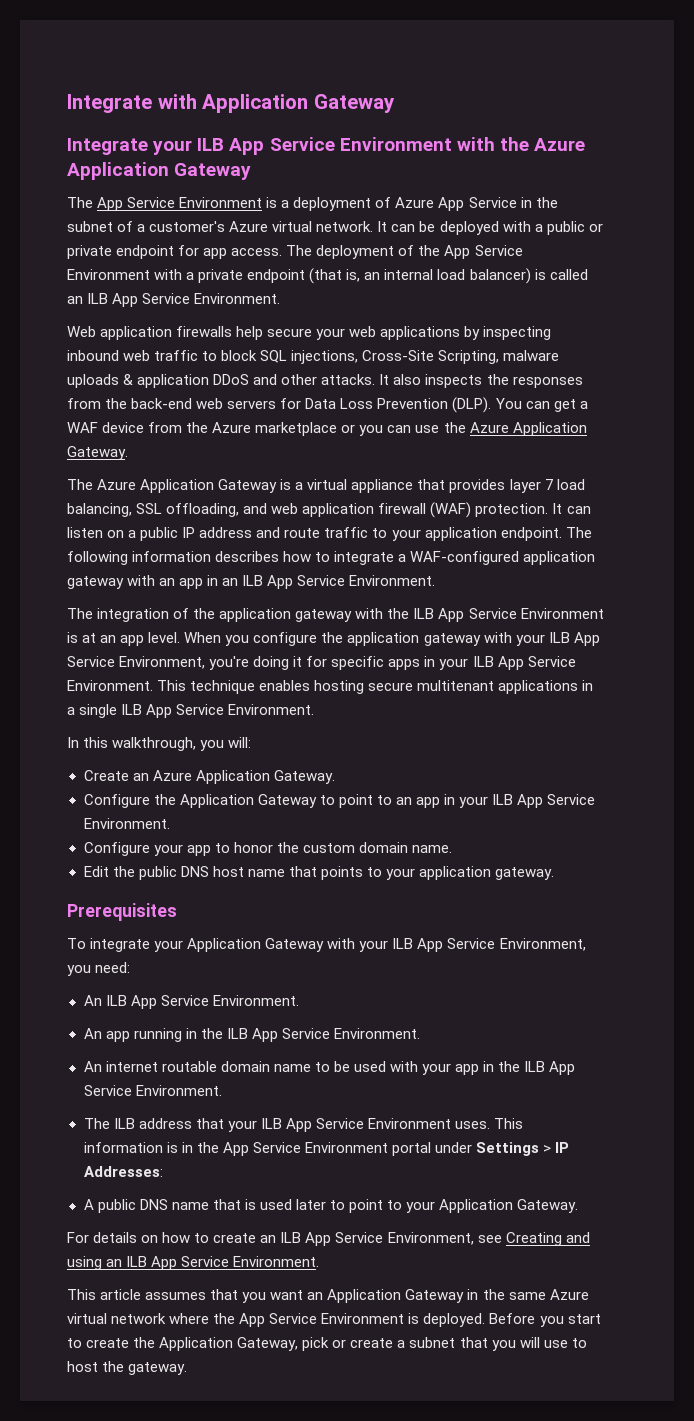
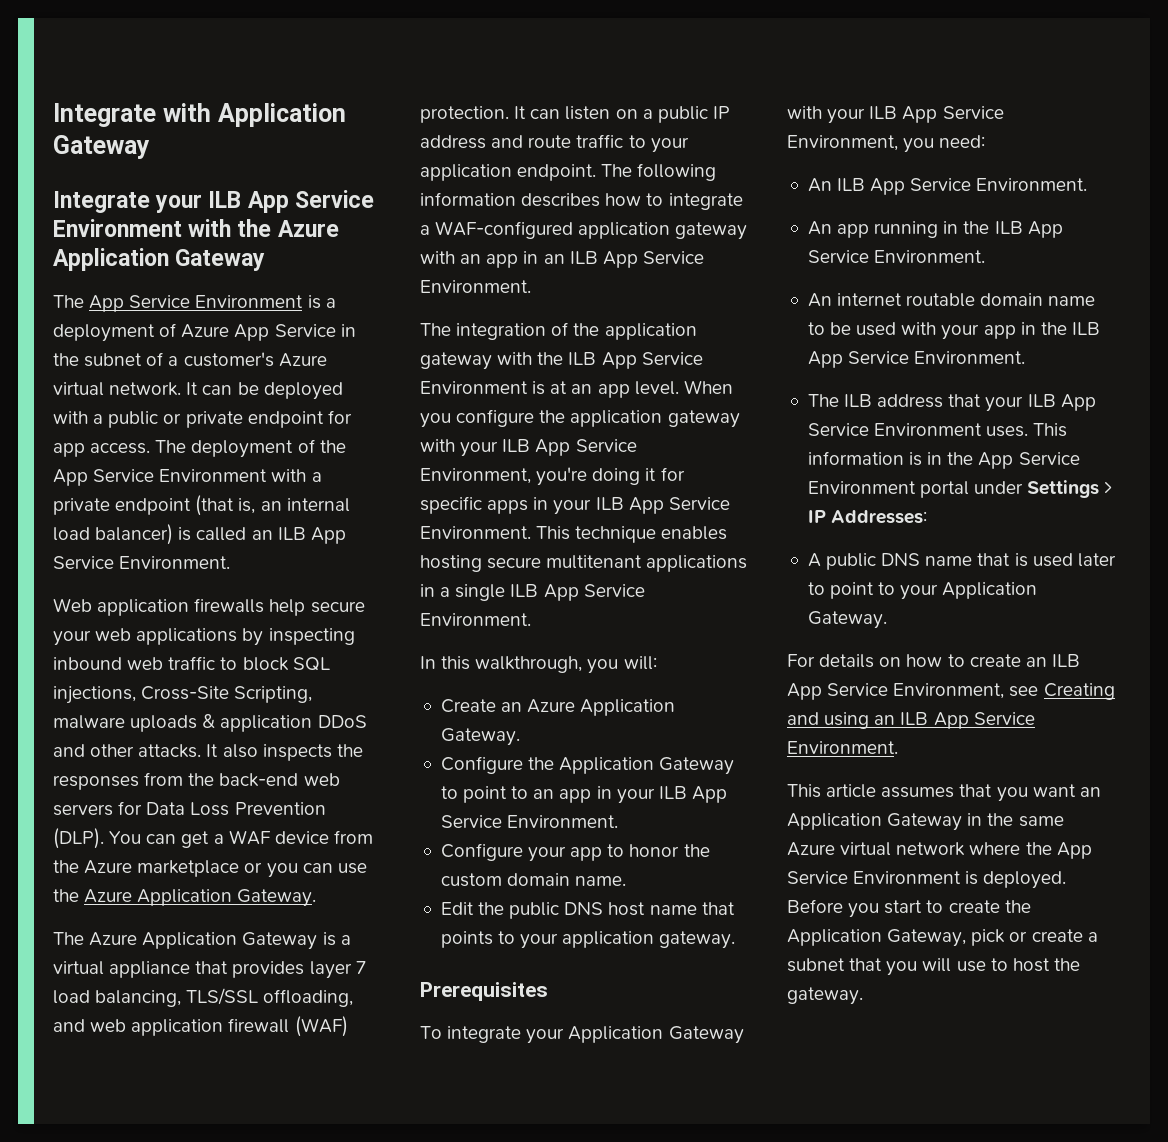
- The Azure Application Gateway is a virtual appliance that provides layer 7 load balancing, SSL offloading, and web application firewall (WAF) protection.
+ The Azure Application Gateway is a virtual appliance that provides layer 7 load balancing, TLS/SSL offloading, and web application firewall (WAF) protection.

